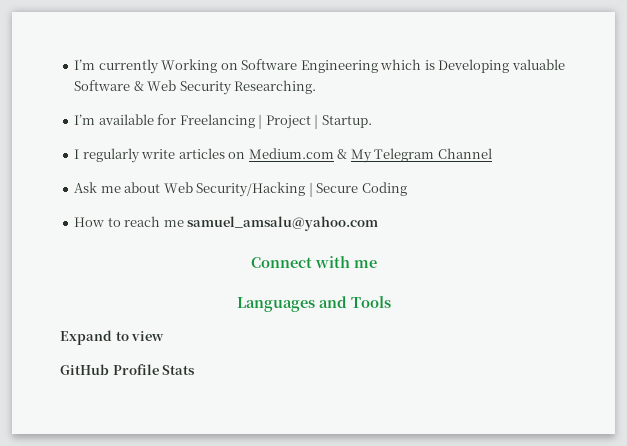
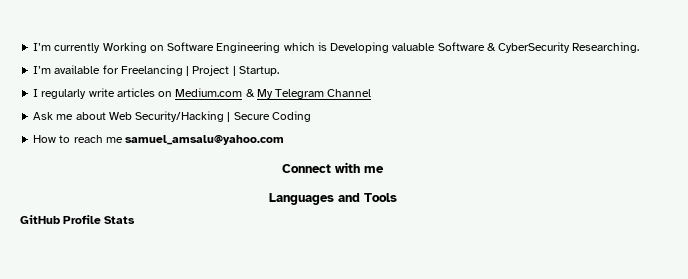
- I’m currently Working on Software Engineering which is Developing valuable Software & Web Security Researching.
+ I’m currently Working on Software Engineering which is Developing valuable Software & CyberSecurity Researching.
- Expand to view

